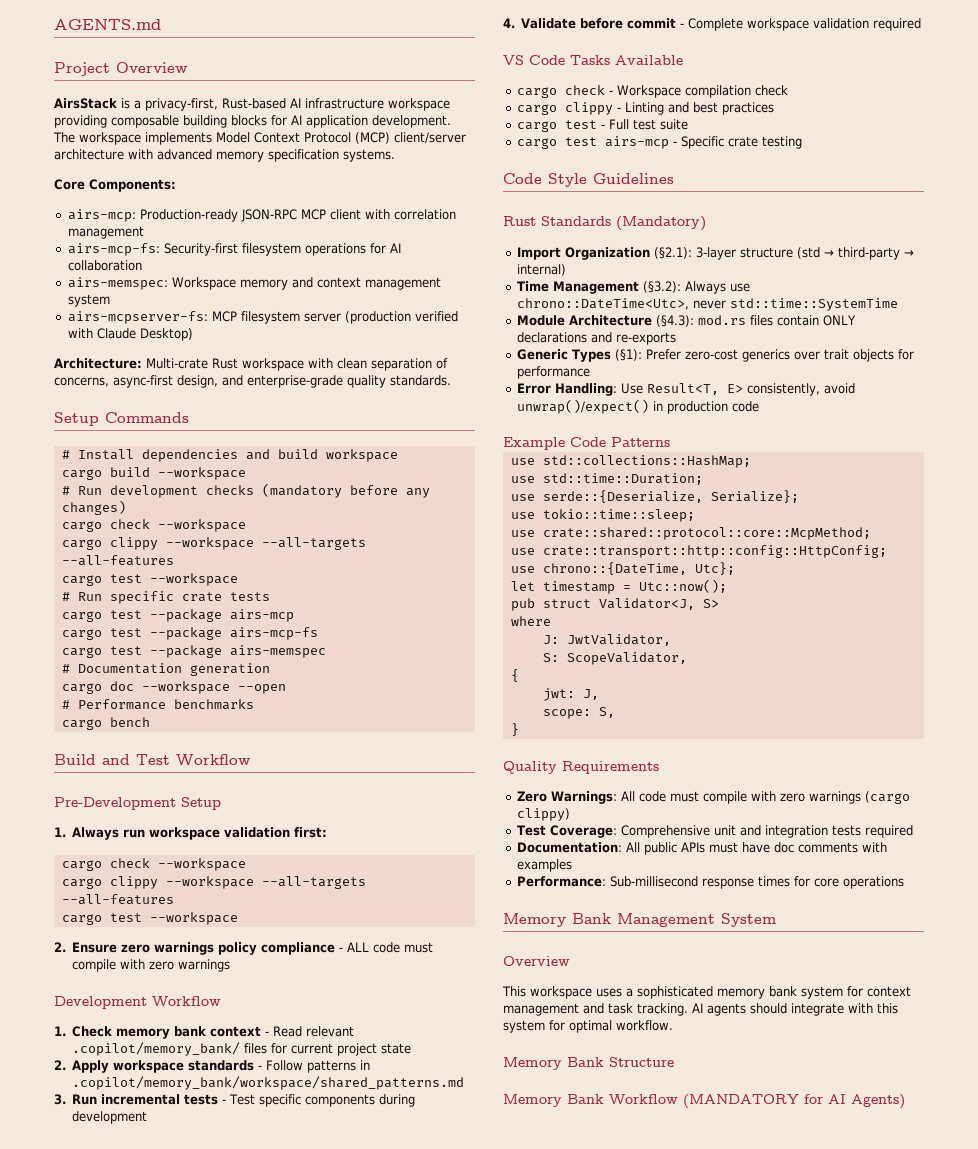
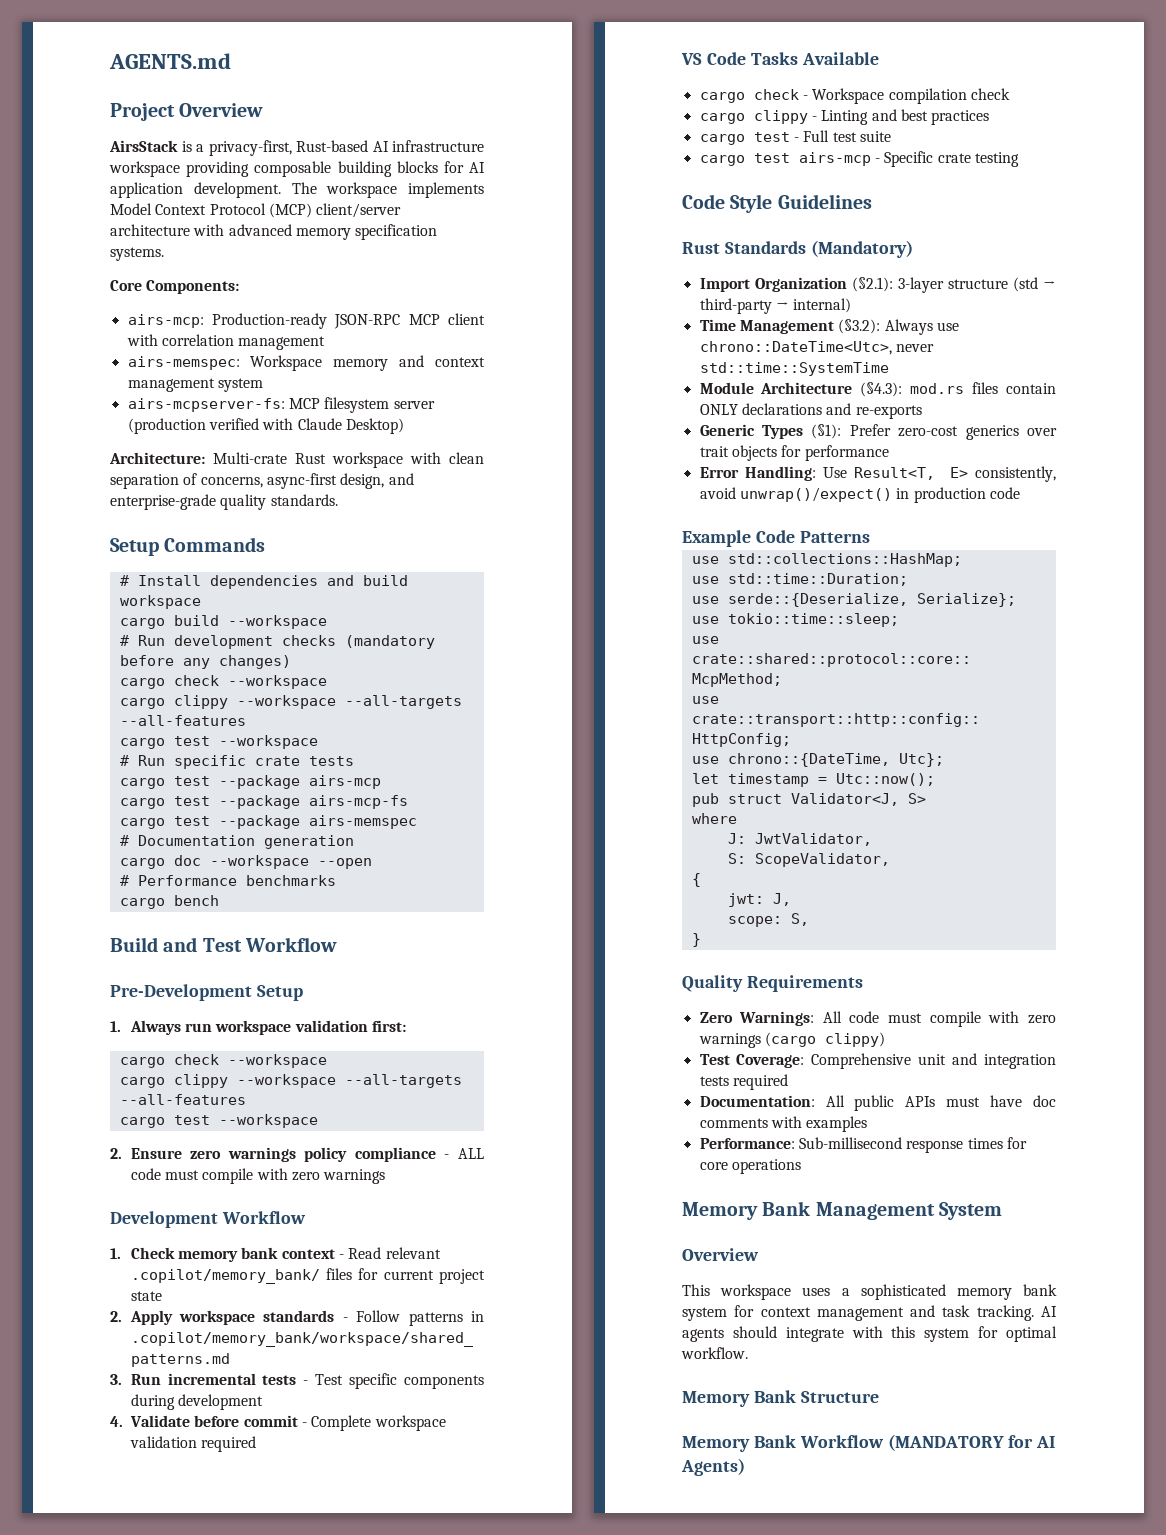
- airs-mcp-fs: Security-first filesystem operations for AI collaboration

